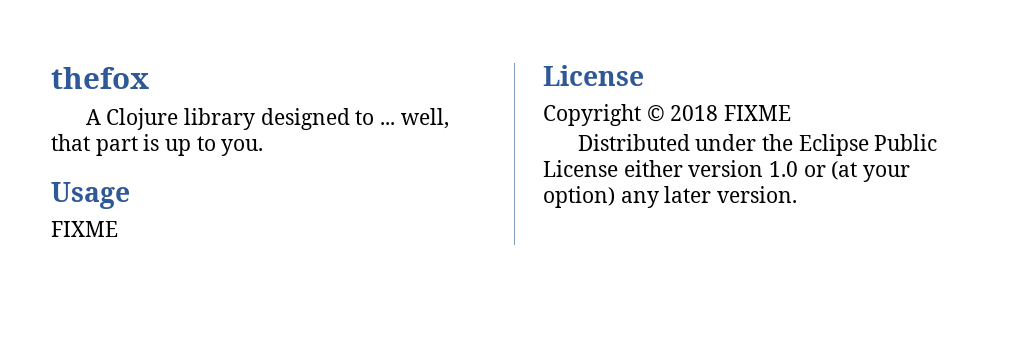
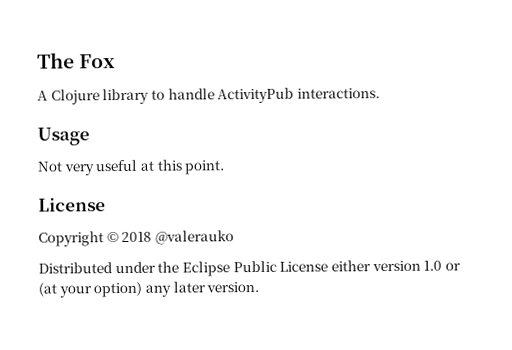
- thefox
+ The Fox
- A Clojure library designed to ... well, that part is up to you.
+ A Clojure library to handle ActivityPub interactions.
  Usage
- FIXME
+ Not very useful at this point.
- Copyright © 2018 FIXME
+ Copyright © 2018 @valerauko

